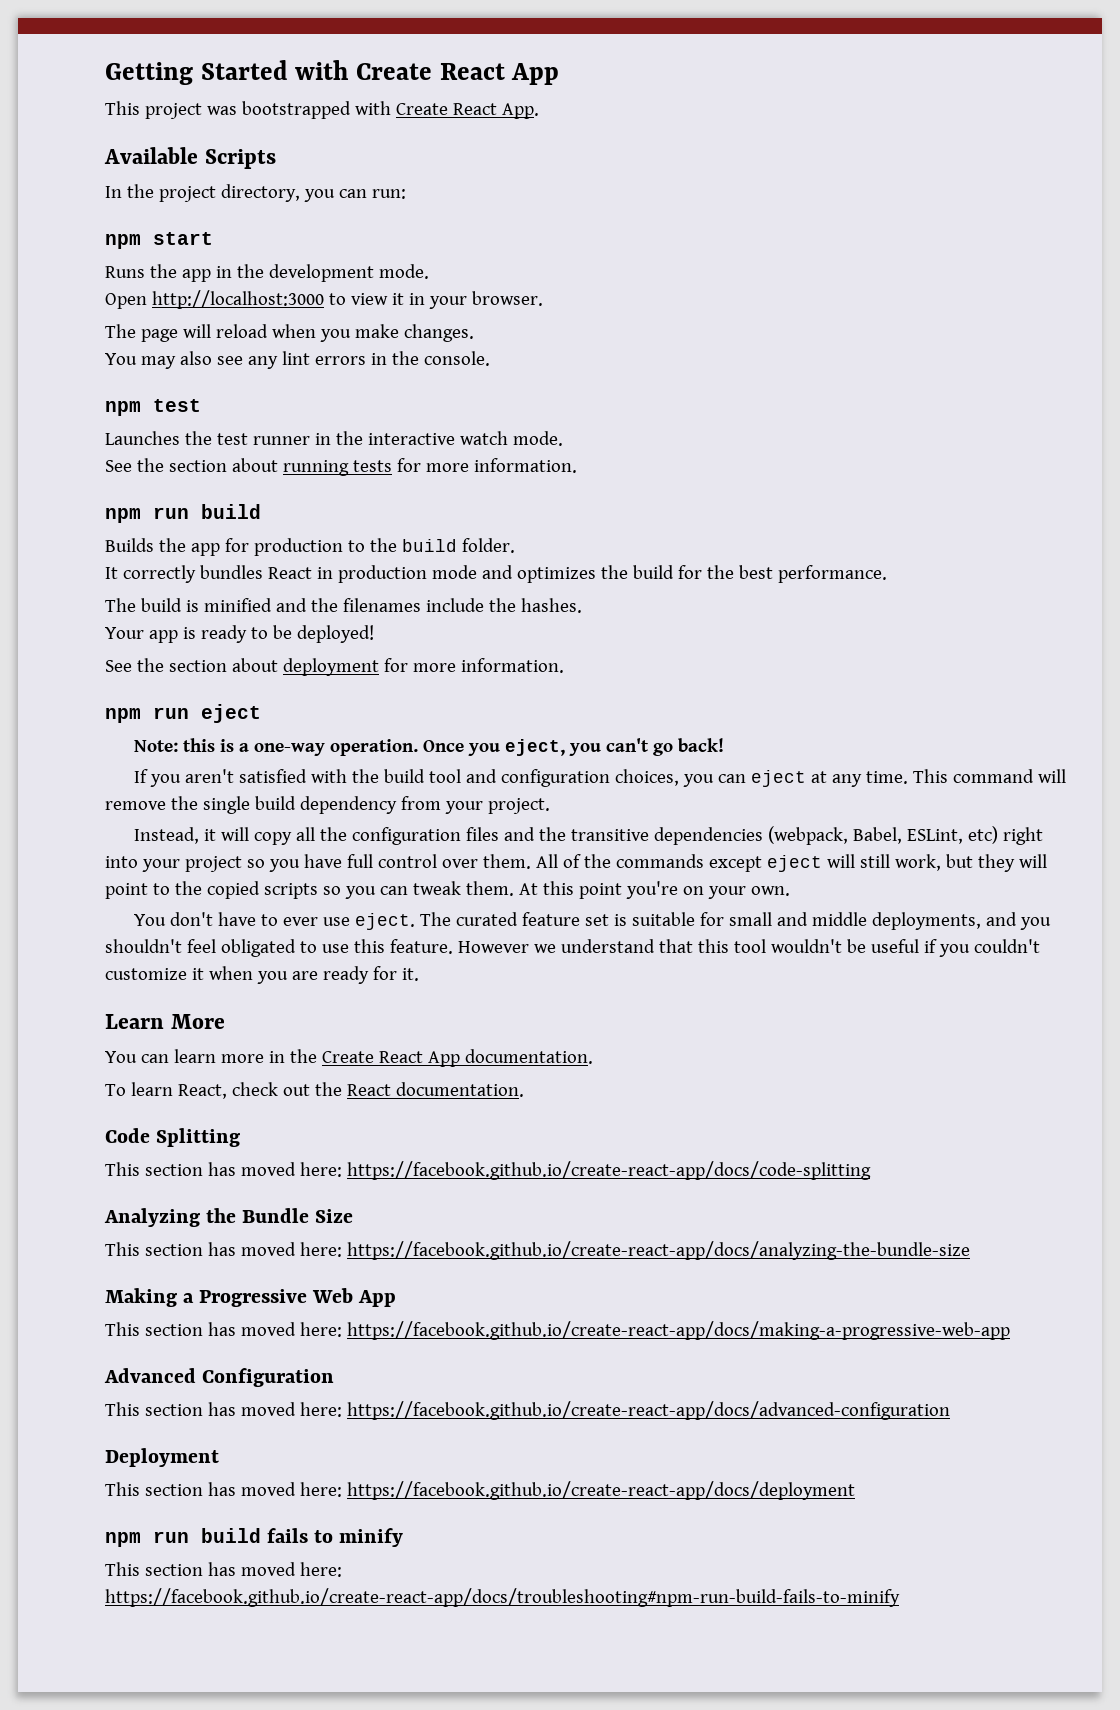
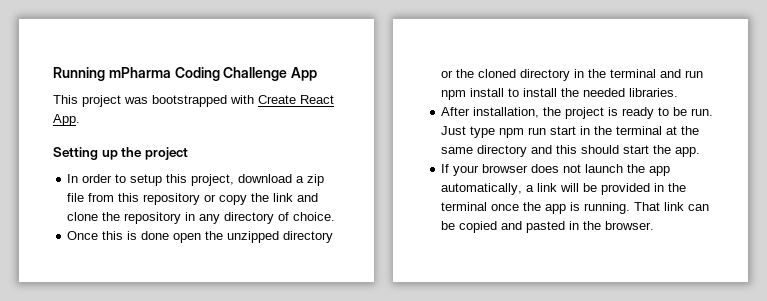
- Getting Started with Create React App
+ Running mPharma Coding Challenge App
- Available Scripts
- In the project directory, you can run:
- npm start
- Runs the app in the development mode.
- Open http://localhost:3000 to view it in your browser.
- The page will reload when you make changes.
- You may also see any lint errors in the console.
- npm test
- Launches the test runner in the interactive watch mode.
- See the section about running tests for more information.
- npm run build
- Builds the app for production to the build folder.
- It correctly bundles React in production mode and optimizes the build for the best performance.
- The build is minified and the filenames include the hashes.
- Your app is ready to be deployed!
- See the section about deployment for more information.
- npm run eject
- Note: this is a one-way operation. Once you eject, you can't go back!
- If you aren't satisfied with the build tool and configuration choices, you can eject at any time. This command will remove the single build dependency from your project.
- Instead, it will copy all the configuration files and the transitive dependencies (webpack, Babel, ESLint, etc) right into your project so you have full control over them. All of the commands except eject will still work, but they will point to the copied scripts so you can tweak them. At this point you're on your own.
- You don't have to ever use eject. The curated feature set is suitable for small and middle deployments, and you shouldn't feel obligated to use this feature. However we understand that this tool wouldn't be useful if you couldn't customize it when you are ready for it.
- Learn More
- You can learn more in the Create React App documentation.
- To learn React, check out the React documentation.
- Code Splitting
- This section has moved here: https://facebook.github.io/create-react-app/docs/code-splitting
- Analyzing the Bundle Size
- This section has moved here: https://facebook.github.io/create-react-app/docs/analyzing-the-bundle-size
- Making a Progressive Web App
- This section has moved here: https://facebook.github.io/create-react-app/docs/making-a-progressive-web-app
- Advanced Configuration
- This section has moved here: https://facebook.github.io/create-react-app/docs/advanced-configuration
- Deployment
- This section has moved here: https://facebook.github.io/create-react-app/docs/deployment
- npm run build fails to minify
- This section has moved here: https://facebook.github.io/create-react-app/docs/troubleshooting#npm-run-build-fails-to-minify
+ Setting up the project
+ In order to setup this project, download a zip file from this repository or copy the link and clone the repository in any directory of choice.
+ Once this is done open the unzipped directory or the cloned directory in the terminal and run npm install to install the needed libraries.
+ After installation, the project is ready to be run. Just type npm run start in the terminal at the same directory and this should start the app.
+ If your browser does not launch the app automatically, a link will be provided in the terminal once the app is running. That link can be copied and pasted in the browser.

